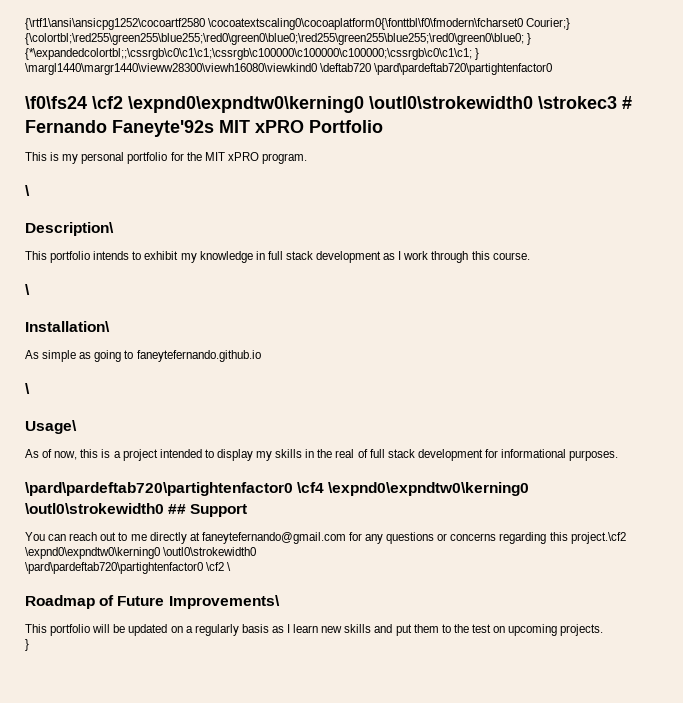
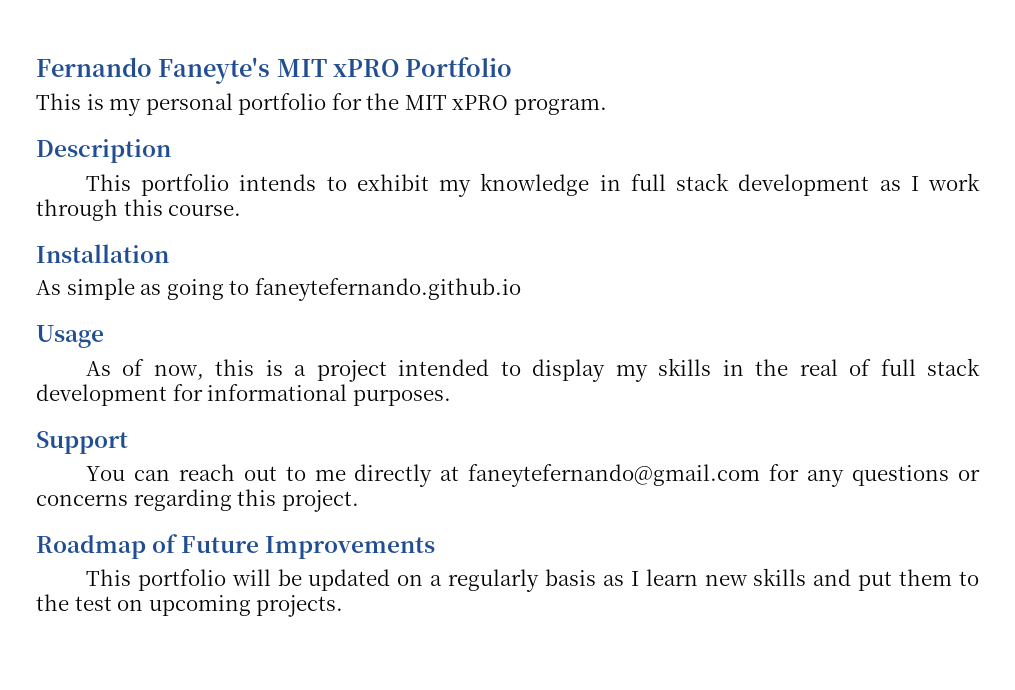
- {\rtf1\ansi\ansicpg1252\cocoartf2580 \cocoatextscaling0\cocoaplatform0{\fonttbl\f0\fmodern\fcharset0 Courier;} {\colortbl;\red255\green255\blue255;\red0\green0\blue0;\red255\green255\blue255;\red0\green0\blue0; } {*\expandedcolortbl;;\cssrgb\c0\c1\c1;\cssrgb\c100000\c100000\c100000;\cssrgb\c0\c1\c1; } \margl1440\margr1440\vieww28300\viewh16080\viewkind0 \deftab720 \pard\pardeftab720\partightenfactor0
- \f0\fs24 \cf2 \expnd0\expndtw0\kerning0 \outl0\strokewidth0 \strokec3 # Fernando Faneyte'92s MIT xPRO Portfolio
+ Fernando Faneyte's MIT xPRO Portfolio
  This is my personal portfolio for the MIT xPRO program.
- \
- Description\
+ Description
  This portfolio intends to exhibit my knowledge in full stack development as I work through this course.
- \
- Installation\
+ Installation
  As simple as going to faneytefernando.github.io
- \
- Usage\
+ Usage
- \pard\pardeftab720\partightenfactor0 \cf4 \expnd0\expndtw0\kerning0 \outl0\strokewidth0 ## Support
+ Support
- You can reach out to me directly at faneytefernando@gmail.com for any questions or concerns regarding this project.\cf2 \expnd0\expndtw0\kerning0 \outl0\strokewidth0
- \pard\pardeftab720\partightenfactor0 \cf2 \
+ You can reach out to me directly at faneytefernando@gmail.com for any questions or concerns regarding this project.
- Roadmap of Future Improvements\
+ Roadmap of Future Improvements
  This portfolio will be updated on a regularly basis as I learn new skills and put them to the test on upcoming projects.
- }

